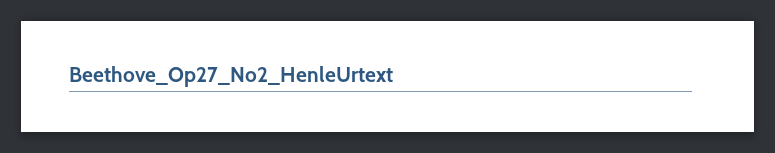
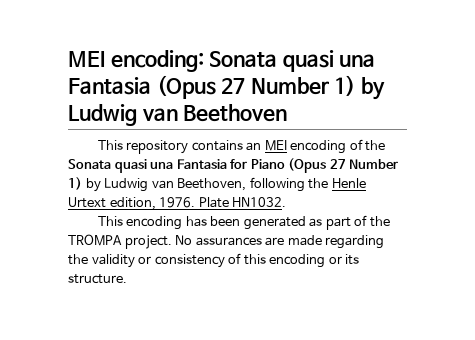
- Beethove_Op27_No2_HenleUrtext
+ MEI encoding: Sonata quasi una Fantasia (Opus 27 Number 1) by Ludwig van Beethoven
+ This repository contains an MEI encoding of the Sonata quasi una Fantasia for Piano (Opus 27 Number 1) by Ludwig van Beethoven, following the Henle Urtext edition, 1976. Plate HN1032.
+ This encoding has been generated as part of the TROMPA project. No assurances are made regarding the validity or consistency of this encoding or its structure.

